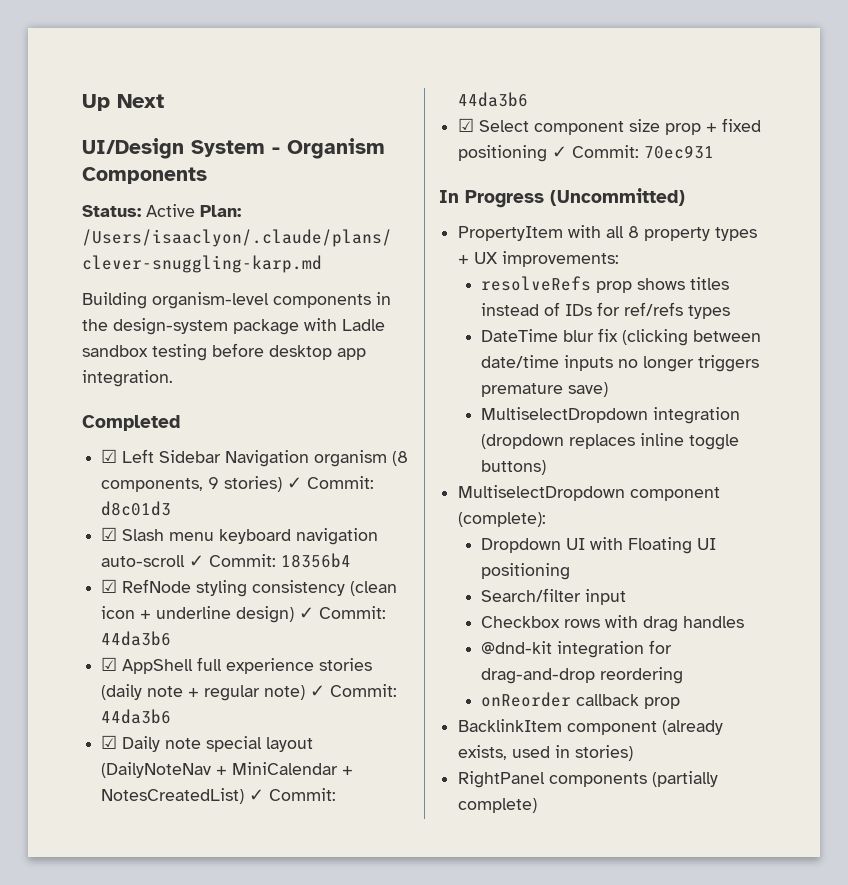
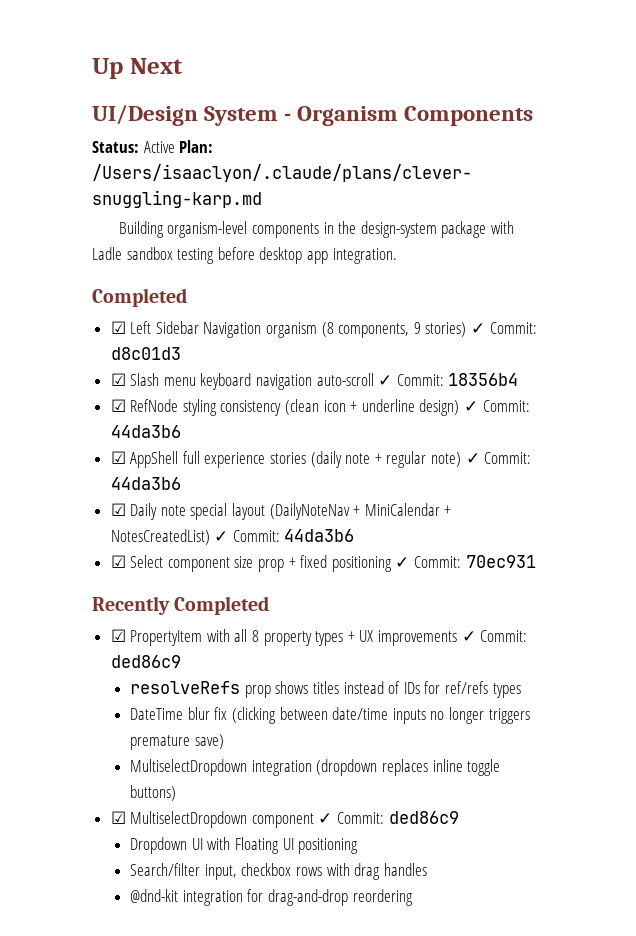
- In Progress (Uncommitted)
- PropertyItem with all 8 property types + UX improvements:
+ Recently Completed
+ ☑ PropertyItem with all 8 property types + UX improvements ✓ Commit: ded86c9
- MultiselectDropdown component (complete):
+ ☑ MultiselectDropdown component ✓ Commit: ded86c9
- Search/filter input
- Checkbox rows with drag handles
+ Search/filter input, checkbox rows with drag handles
- onReorder callback prop
- BacklinkItem component (already exists, used in stories)
- RightPanel components (partially complete)

